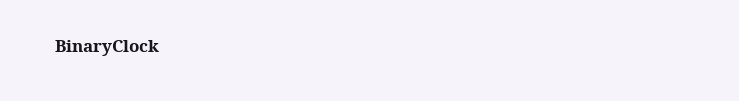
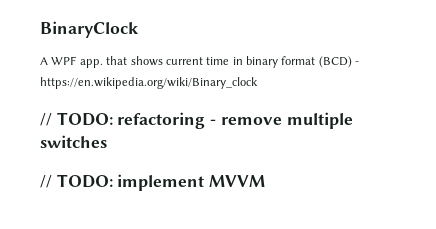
+ A WPF app. that shows current time in binary format (BCD) - https://en.wikipedia.org/wiki/Binary_clock
+ // TODO: refactoring - remove multiple switches
+ // TODO: implement MVVM

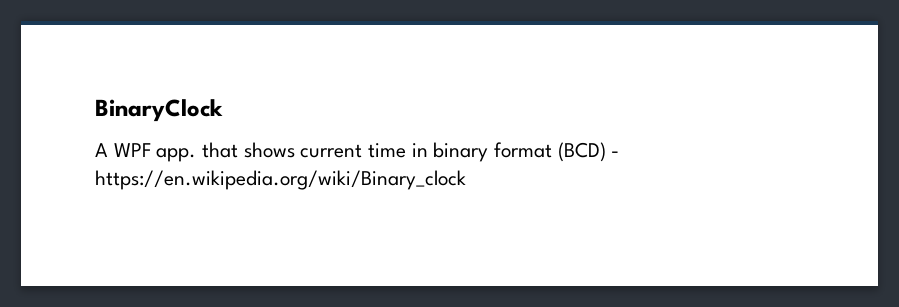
- // TODO: refactoring - remove multiple switches
- // TODO: implement MVVM

